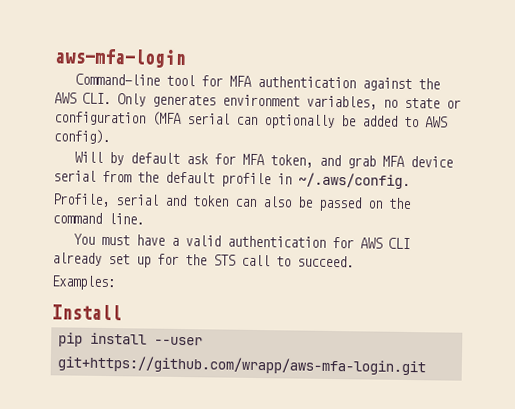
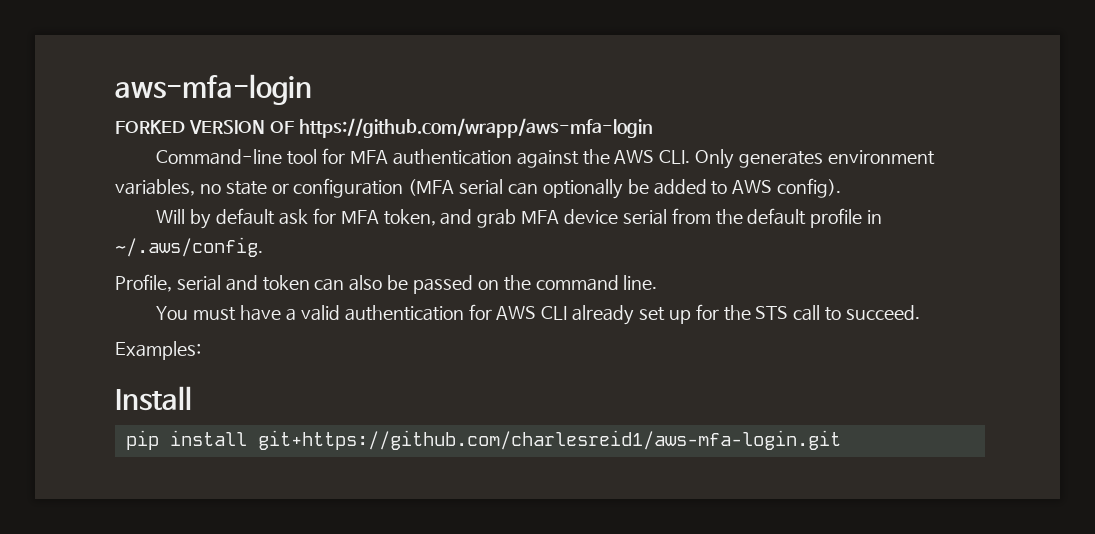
+ FORKED VERSION OF https://github.com/wrapp/aws-mfa-login
- pip install --user git+https://github.com/wrapp/aws-mfa-login.git
+ pip install git+https://github.com/charlesreid1/aws-mfa-login.git

